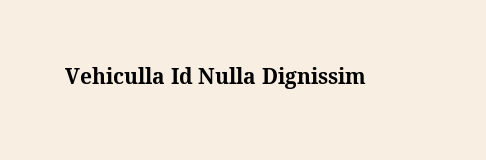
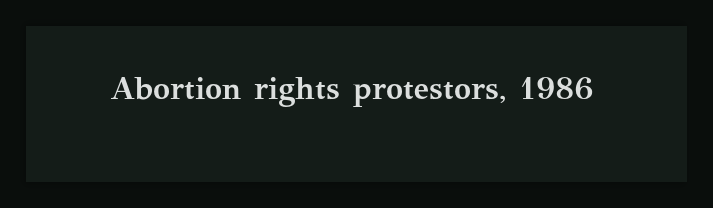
- Vehiculla Id Nulla Dignissim
+ Abortion rights protestors, 1986

